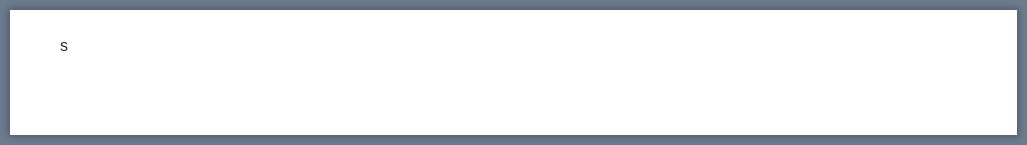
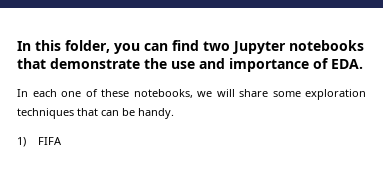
- s
+ In this folder, you can find two Jupyter notebooks that demonstrate the use and importance of EDA.
+ In each one of these notebooks, we will share some exploration techniques that can be handy.
+ 1) FIFA

